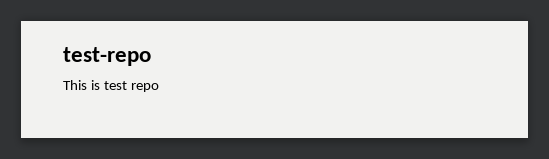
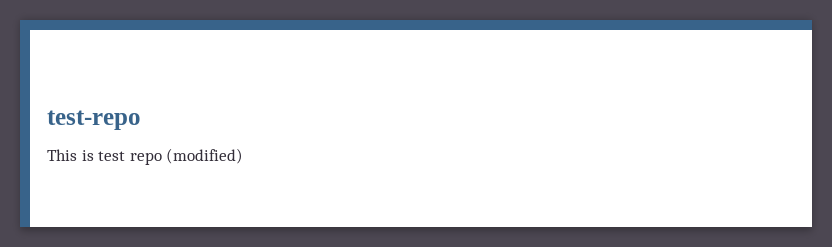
- This is test repo
+ This is test repo (modified)

